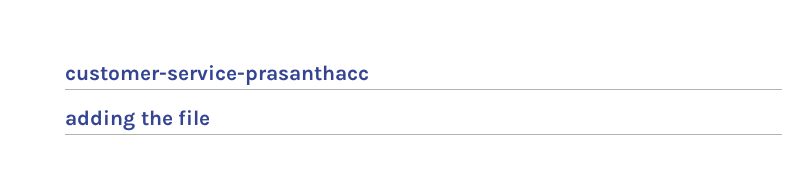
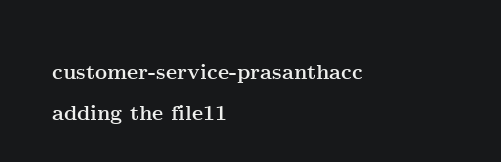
- adding the file
+ adding the file11

